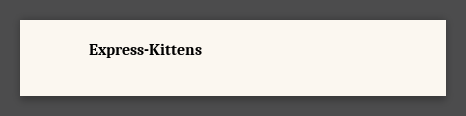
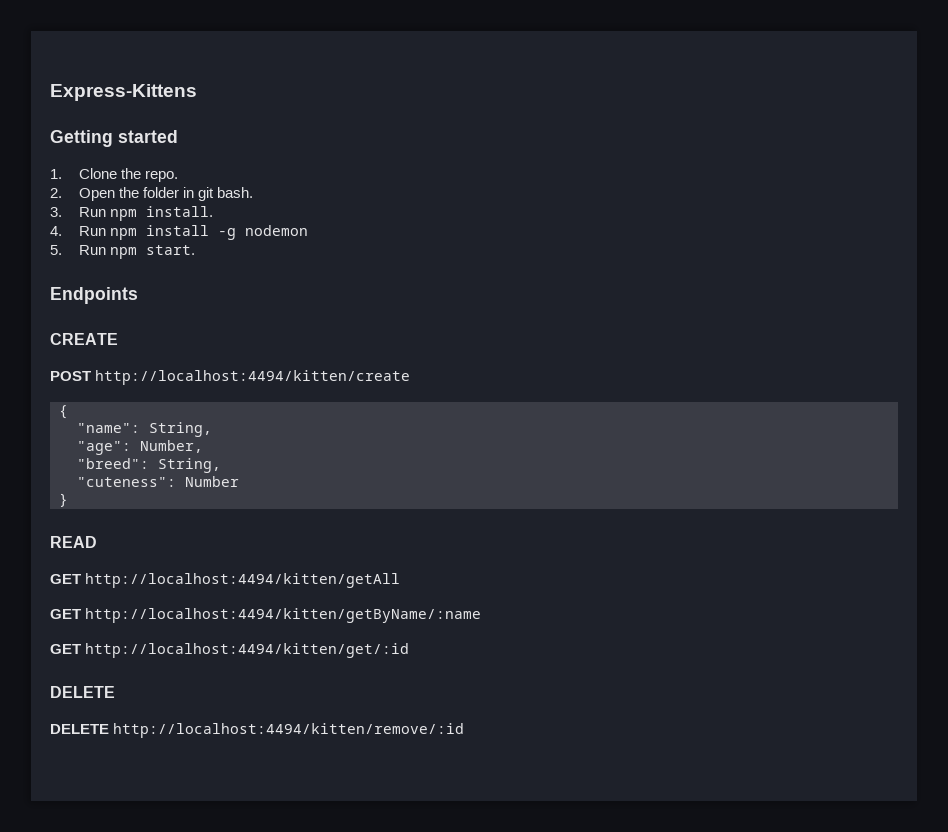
+ Getting started
+ 1. Clone the repo.
+ 2. Open the folder in git bash.
+ 3. Run npm install.
+ 4. Run npm install -g nodemon
+ 5. Run npm start.
+ Endpoints
+ CREATE
+ POST http://localhost:4494/kitten/create
+ {
+ "name": String,
+ "age": Number,
+ "breed": String,
+ "cuteness": Number
+ }
+ READ
+ GET http://localhost:4494/kitten/getAll
+ GET http://localhost:4494/kitten/getByName/:name
+ GET http://localhost:4494/kitten/get/:id
+ DELETE
+ DELETE http://localhost:4494/kitten/remove/:id

